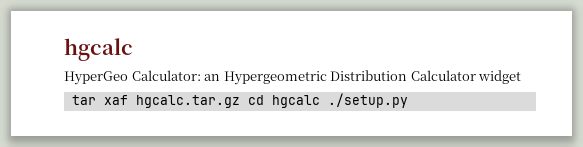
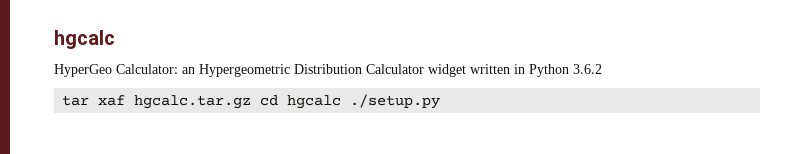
- HyperGeo Calculator: an Hypergeometric Distribution Calculator widget
+ HyperGeo Calculator: an Hypergeometric Distribution Calculator widget written in Python 3.6.2

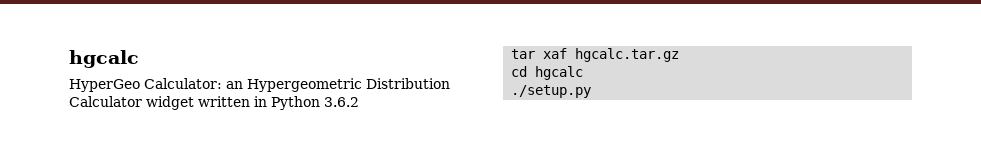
- tar xaf hgcalc.tar.gz cd hgcalc ./setup.py
+ tar xaf hgcalc.tar.gz
+ cd hgcalc
+ ./setup.py

